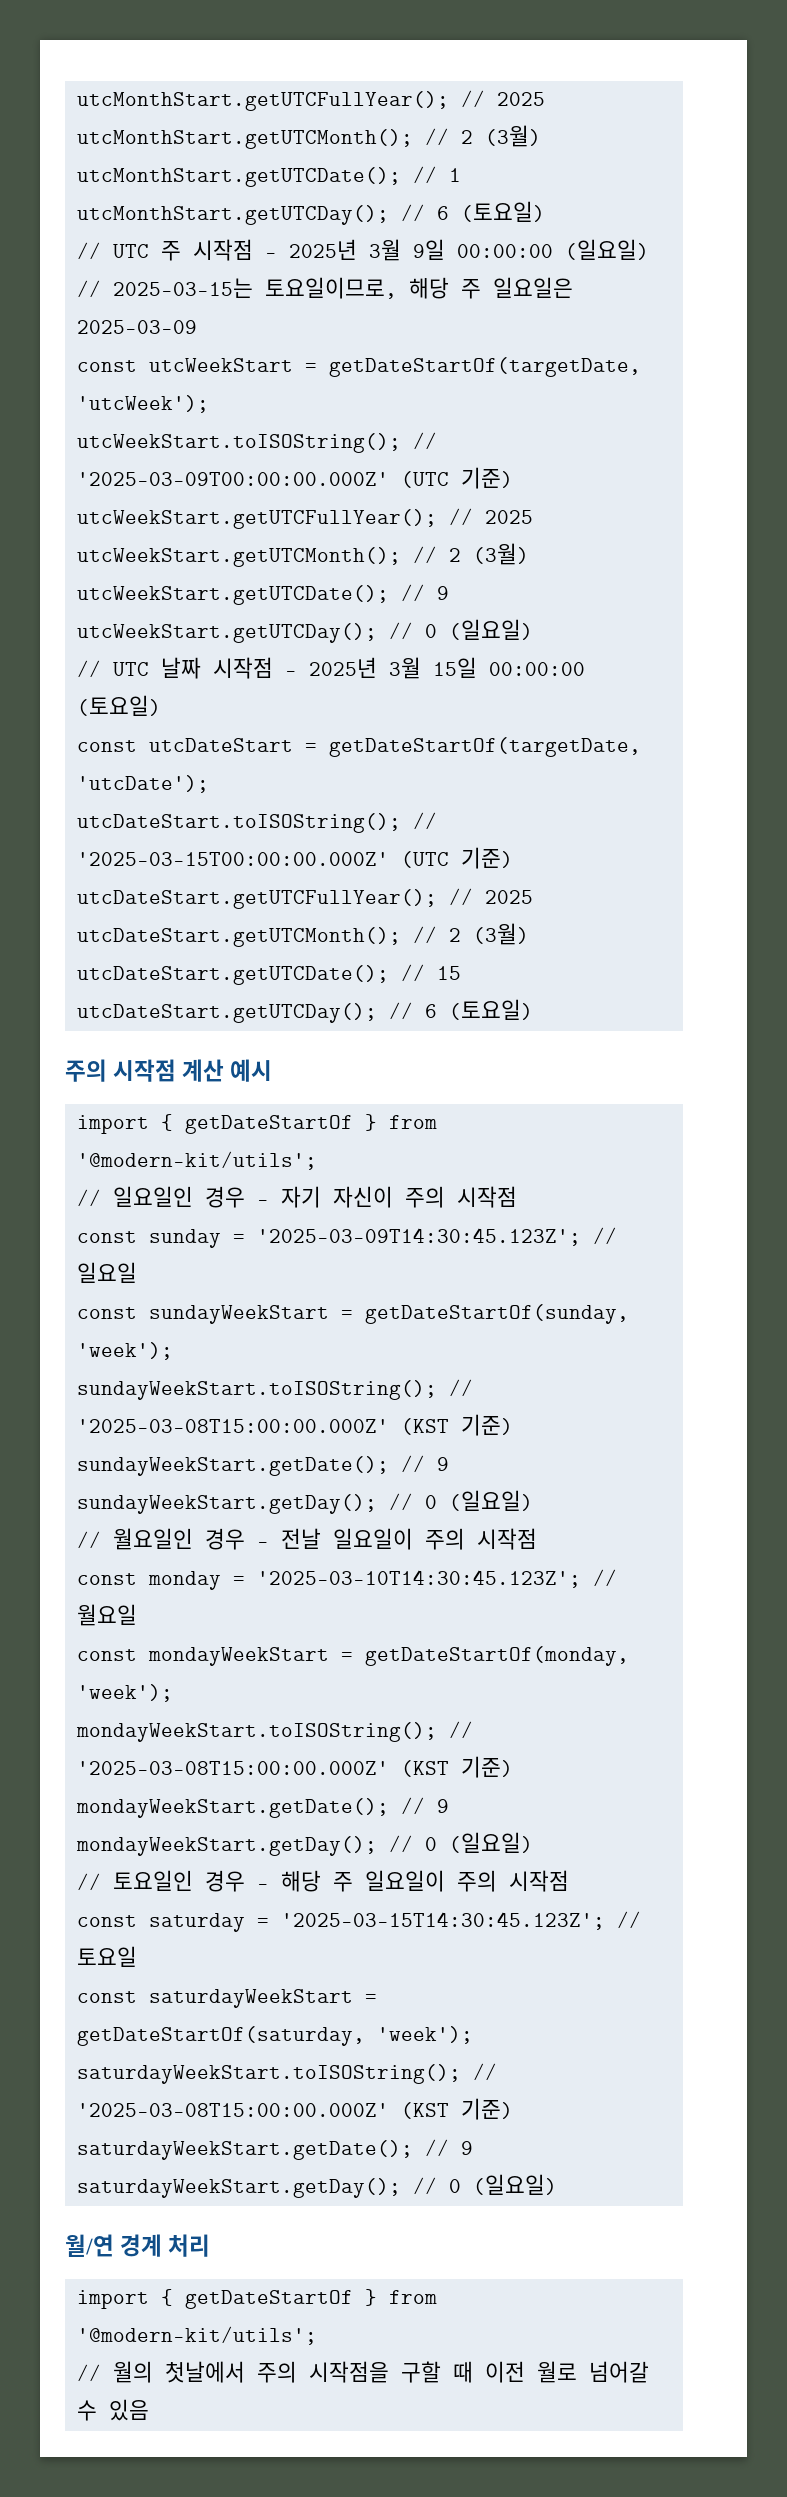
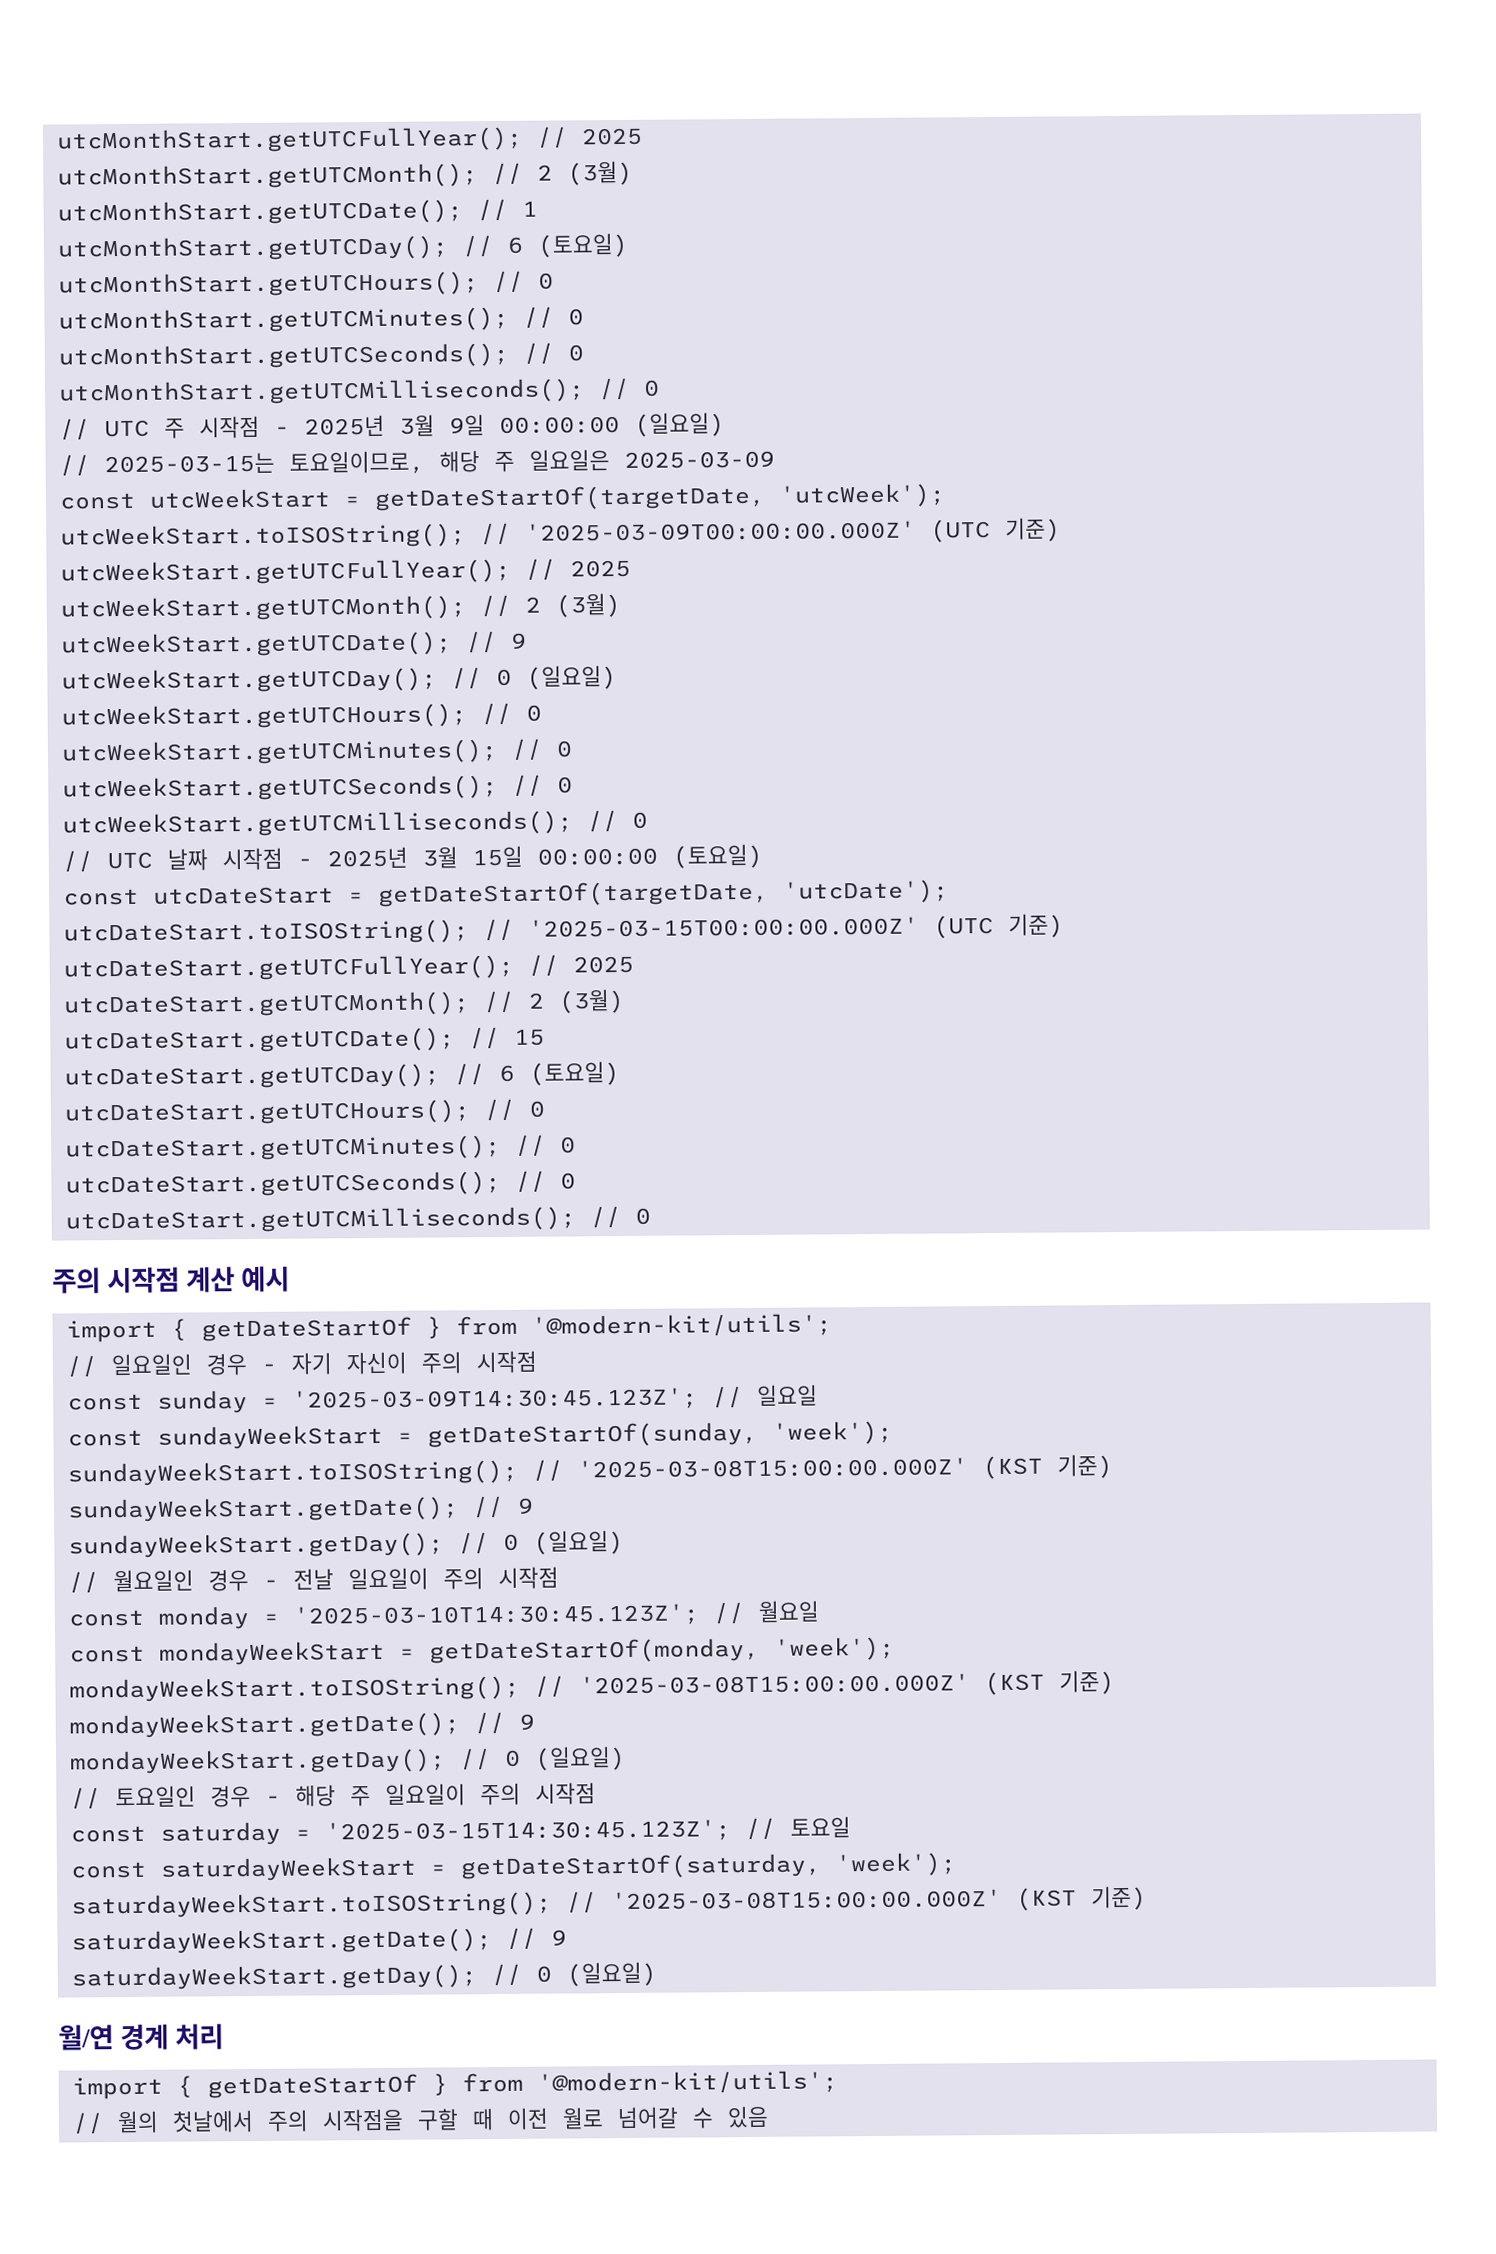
+ utcMonthStart.getUTCHours(); // 0
+ utcMonthStart.getUTCMinutes(); // 0
+ utcMonthStart.getUTCSeconds(); // 0
+ utcMonthStart.getUTCMilliseconds(); // 0
+ utcWeekStart.getUTCHours(); // 0
+ utcWeekStart.getUTCMinutes(); // 0
+ utcWeekStart.getUTCSeconds(); // 0
+ utcWeekStart.getUTCMilliseconds(); // 0
+ utcDateStart.getUTCHours(); // 0
+ utcDateStart.getUTCMinutes(); // 0
+ utcDateStart.getUTCSeconds(); // 0
+ utcDateStart.getUTCMilliseconds(); // 0

